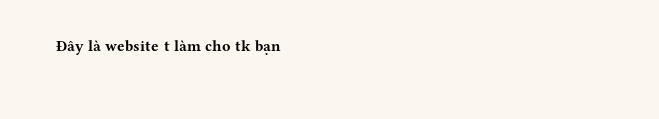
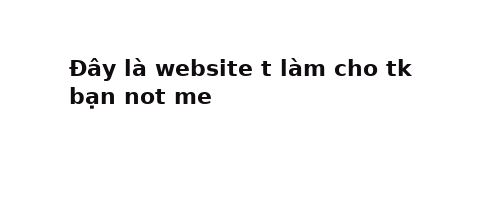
- Đây là website t làm cho tk bạn
+ Đây là website t làm cho tk bạn not me

